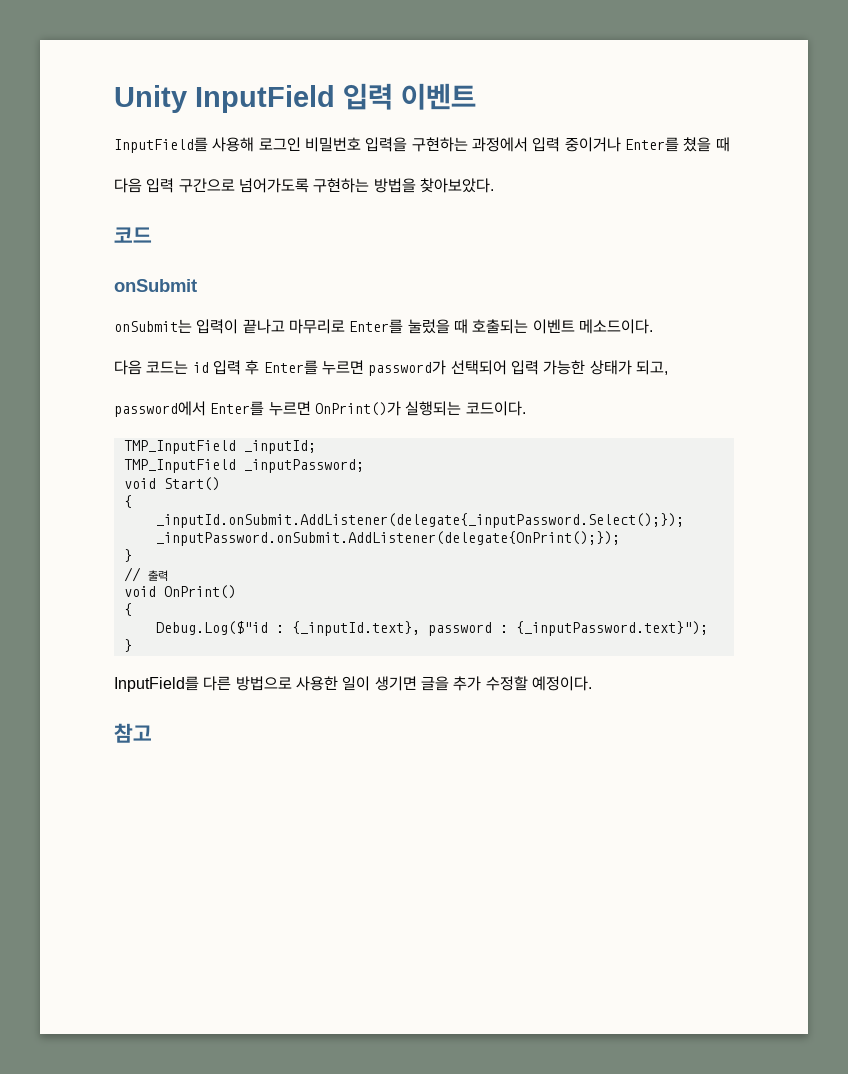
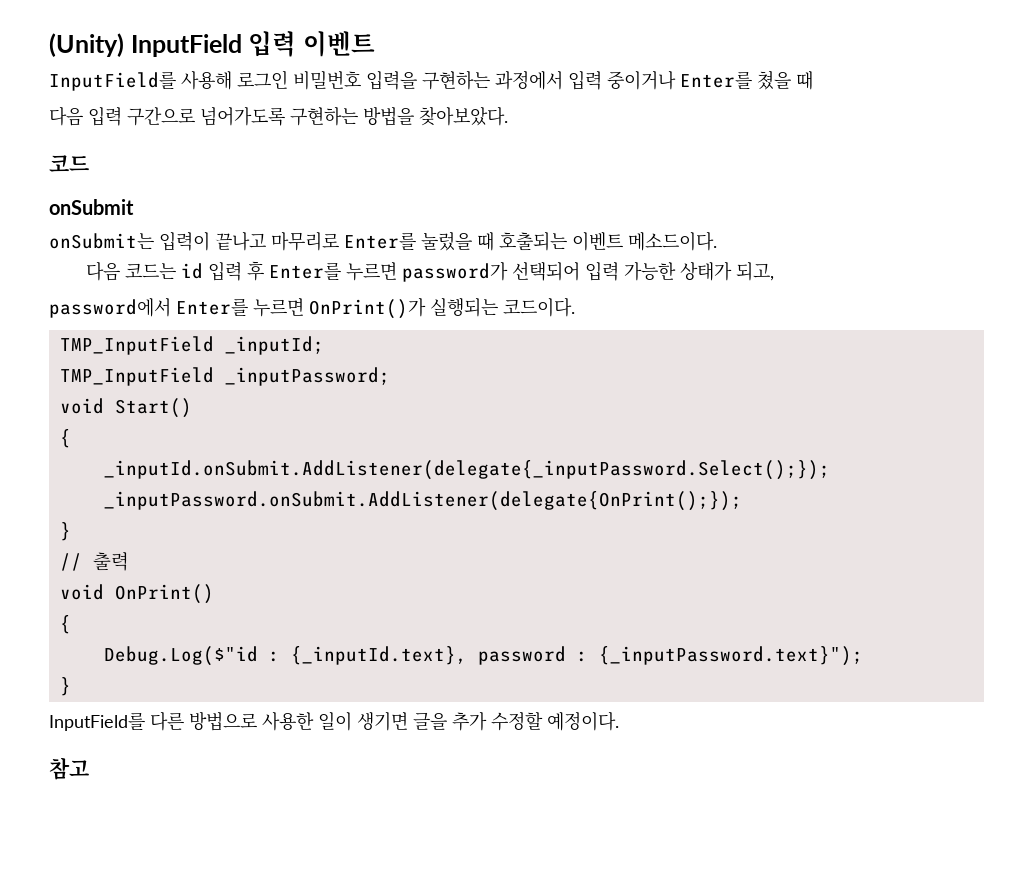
- Unity InputField 입력 이벤트
+ (Unity) InputField 입력 이벤트

